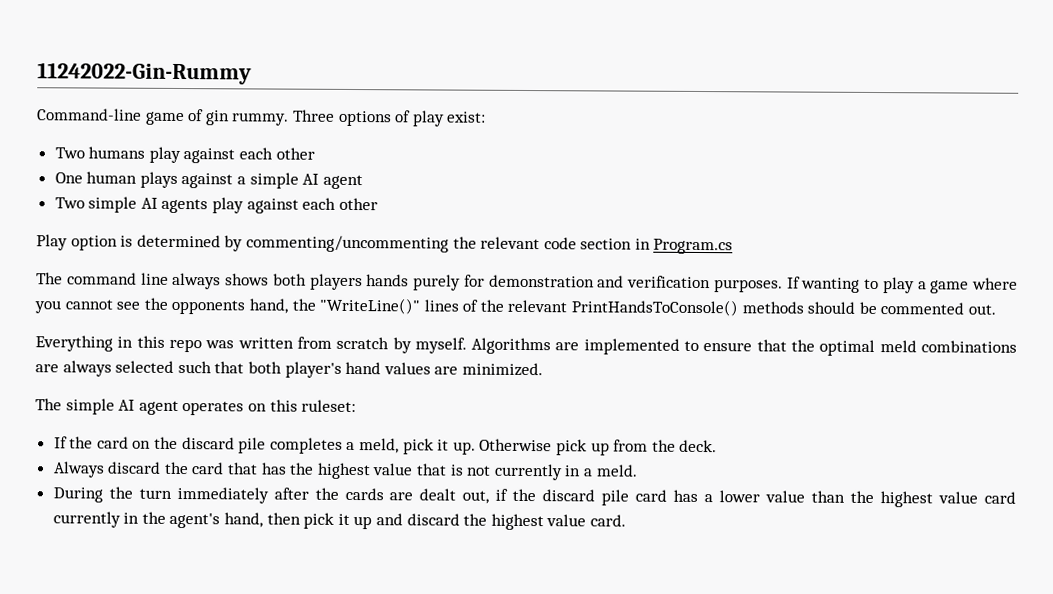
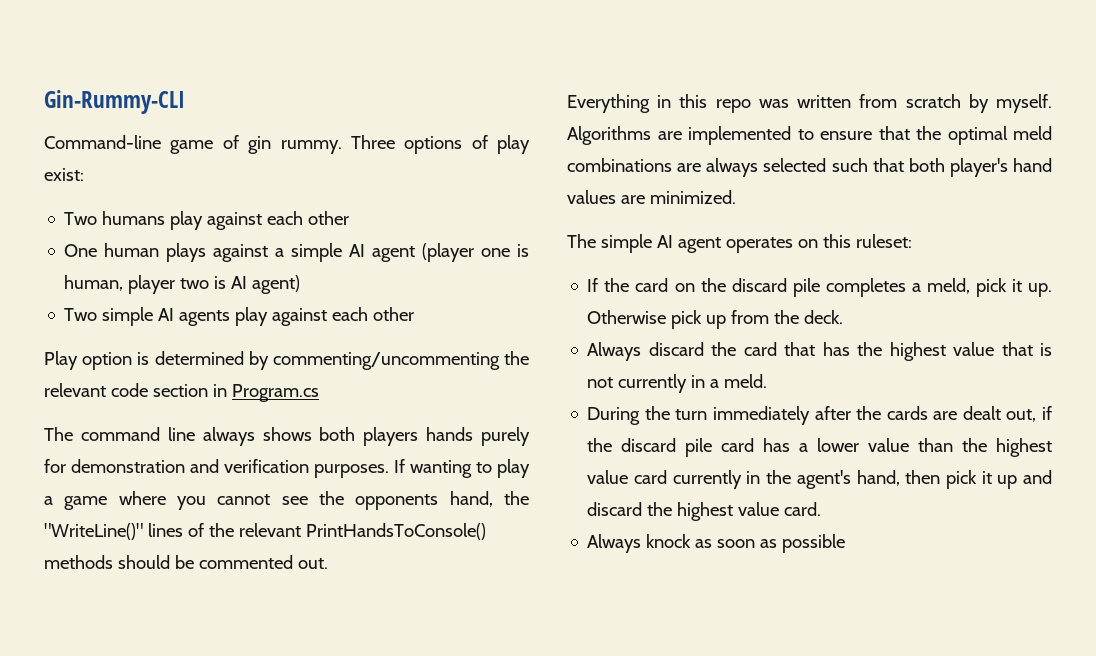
- 11242022-Gin-Rummy
+ Gin-Rummy-CLI
- One human plays against a simple AI agent
+ One human plays against a simple AI agent (player one is human, player two is AI agent)
+ Always knock as soon as possible

